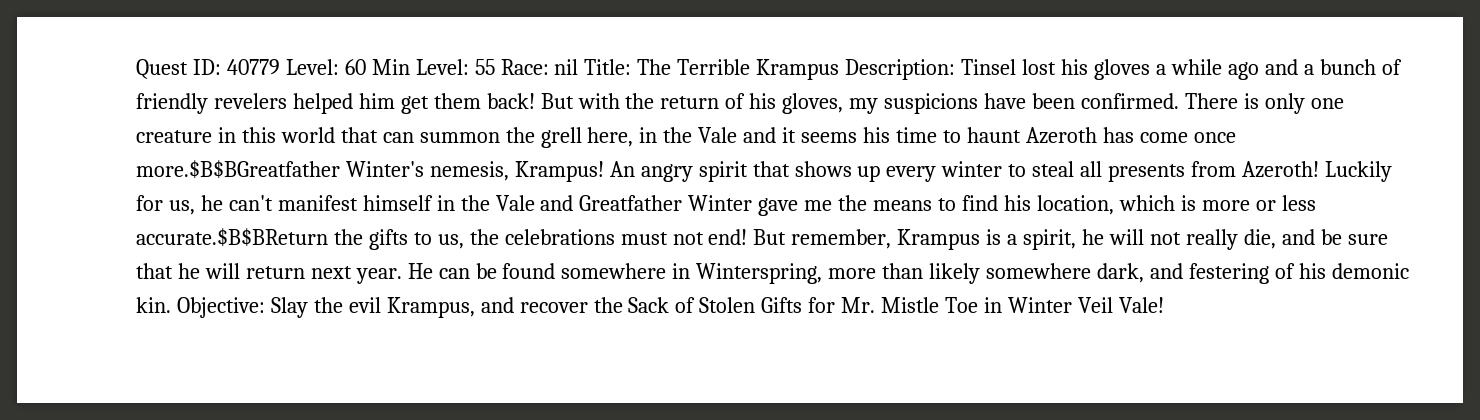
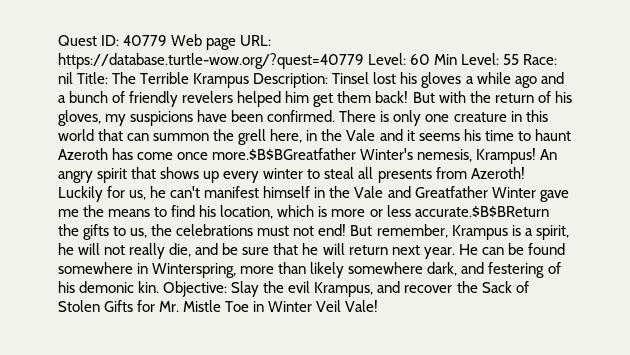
- Quest ID: 40779 Level: 60 Min Level: 55 Race: nil Title: The Terrible Krampus Description: Tinsel lost his gloves a while ago and a bunch of friendly revelers helped him get them back!
+ Quest ID: 40779 Web page URL: https://database.turtle-wow.org/?quest=40779 Level: 60 Min Level: 55 Race: nil Title: The Terrible Krampus Description: Tinsel lost his gloves a while ago and a bunch of friendly revelers helped him get them back!

